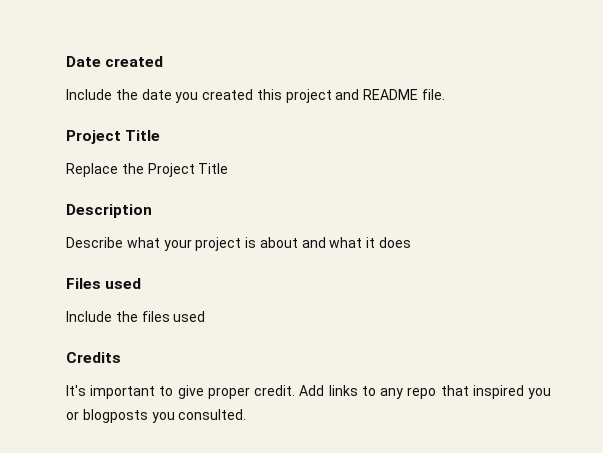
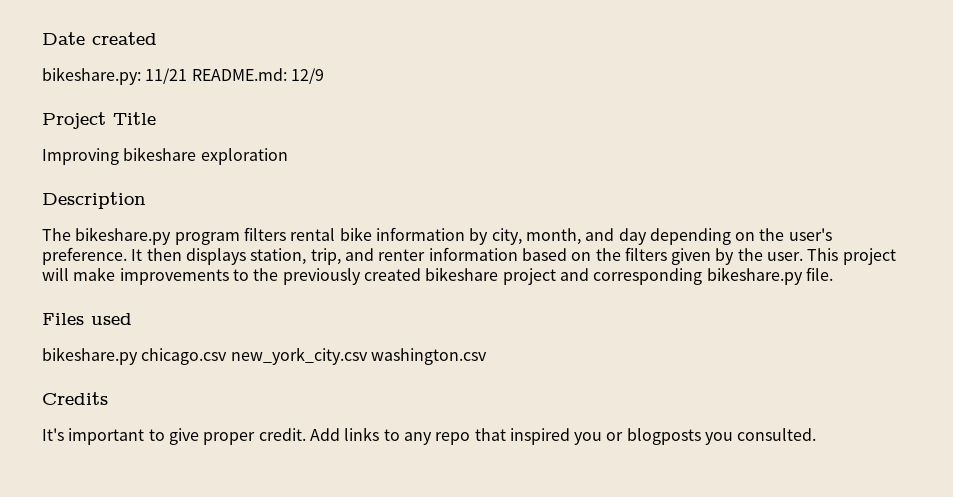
- Include the date you created this project and README file.
+ bikeshare.py: 11/21 README.md: 12/9
  Project Title
- Replace the Project Title
+ Improving bikeshare exploration
  Description
- Describe what your project is about and what it does
+ The bikeshare.py program filters rental bike information by city, month, and day depending on the user's preference. It then displays station, trip, and renter information based on the filters given by the user. This project will make improvements to the previously created bikeshare project and corresponding bikeshare.py file.
  Files used
- Include the files used
+ bikeshare.py chicago.csv new_york_city.csv washington.csv

